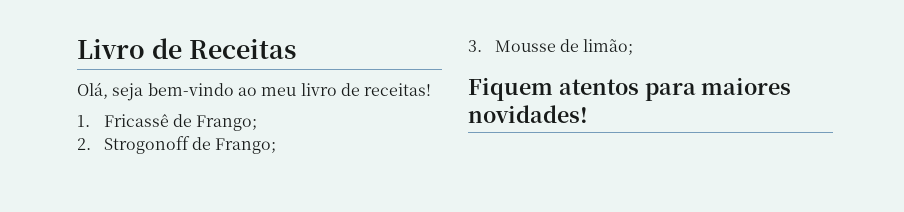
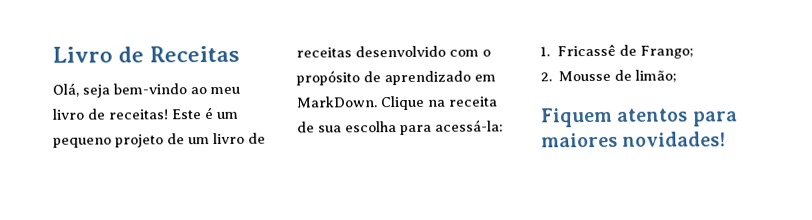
+ Este é um pequeno projeto de um livro de receitas desenvolvido com o propósito de aprendizado em MarkDown. Clique na receita de sua escolha para acessá-la:
- 2. Strogonoff de Frango;
- 3. Mousse de limão;
+ 2. Mousse de limão;

